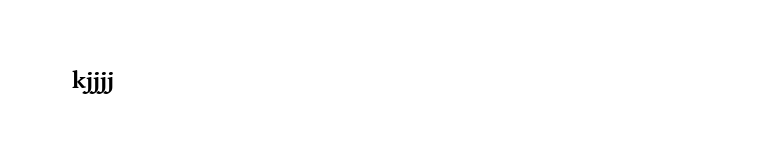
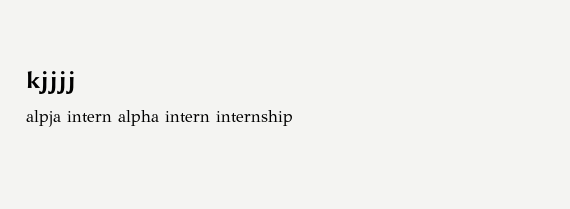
+ alpja intern alpha intern internship

